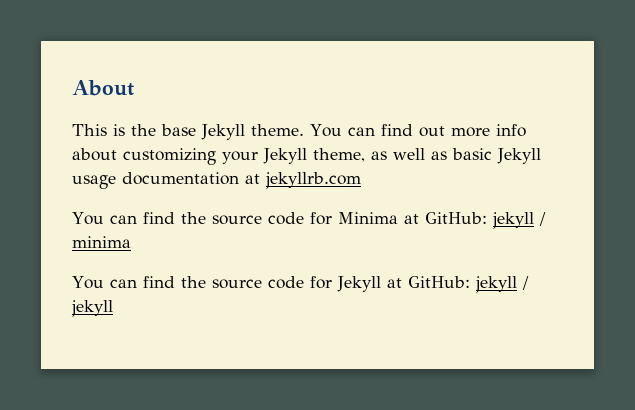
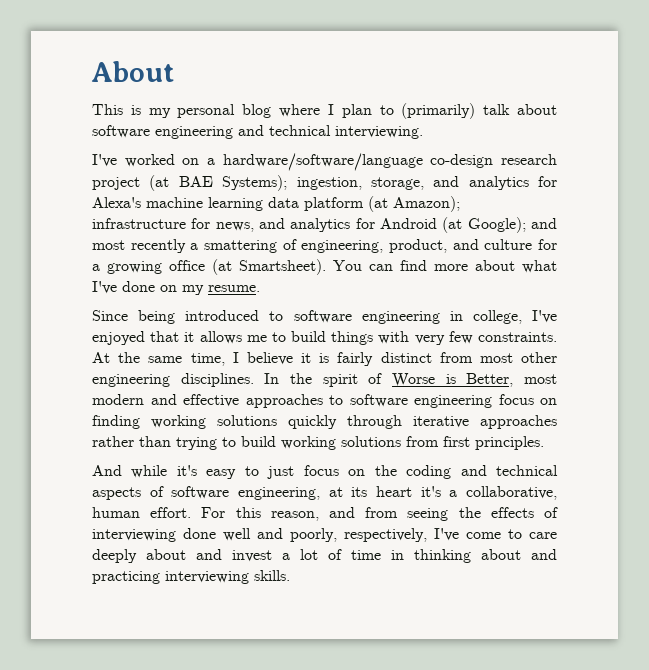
- This is the base Jekyll theme. You can find out more info about customizing your Jekyll theme, as well as basic Jekyll usage documentation at jekyllrb.com
- You can find the source code for Minima at GitHub: jekyll / minima
- You can find the source code for Jekyll at GitHub: jekyll / jekyll
+ This is my personal blog where I plan to (primarily) talk about software engineering and technical interviewing.
+ I've worked on a hardware/software/language co-design research project (at BAE Systems); ingestion, storage, and analytics for Alexa's machine learning data platform (at Amazon); infrastructure for news, and analytics for Android (at Google); and most recently a smattering of engineering, product, and culture for a growing office (at Smartsheet). You can find more about what I've done on my resume.
+ Since being introduced to software engineering in college, I've enjoyed that it allows me to build things with very few constraints. At the same time, I believe it is fairly distinct from most other engineering disciplines. In the spirit of Worse is Better, most modern and effective approaches to software engineering focus on finding working solutions quickly through iterative approaches rather than trying to build working solutions from first principles.
+ And while it's easy to just focus on the coding and technical aspects of software engineering, at its heart it's a collaborative, human effort. For this reason, and from seeing the effects of interviewing done well and poorly, respectively, I've come to care deeply about and invest a lot of time in thinking about and practicing interviewing skills.

